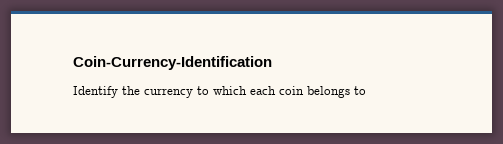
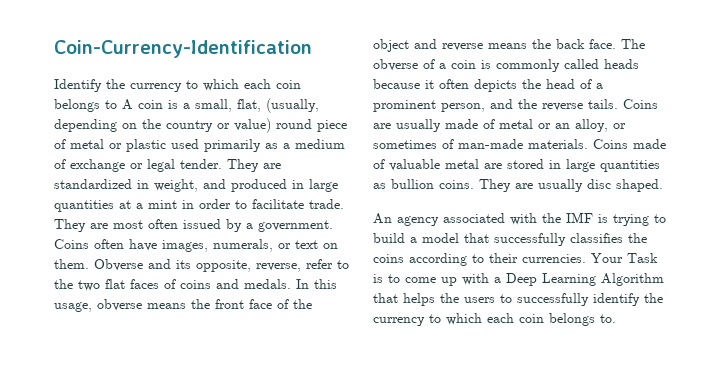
- Identify the currency to which each coin belongs to
+ Identify the currency to which each coin belongs to A coin is a small, flat, (usually, depending on the country or value) round piece of metal or plastic used primarily as a medium of exchange or legal tender. They are standardized in weight, and produced in large quantities at a mint in order to facilitate trade. They are most often issued by a government. Coins often have images, numerals, or text on them. Obverse and its opposite, reverse, refer to the two flat faces of coins and medals. In this usage, obverse means the front face of the object and reverse means the back face. The obverse of a coin is commonly called heads because it often depicts the head of a prominent person, and the reverse tails. Coins are usually made of metal or an alloy, or sometimes of man-made materials. Coins made of valuable metal are stored in large quantities as bullion coins. They are usually disc shaped.
+ An agency associated with the IMF is trying to build a model that successfully classifies the coins according to their currencies. Your Task is to come up with a Deep Learning Algorithm that helps the users to successfully identify the currency to which each coin belongs to.

